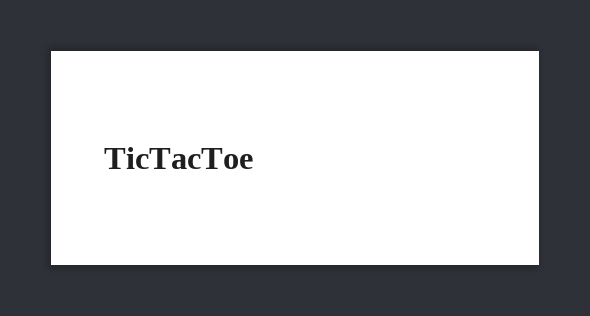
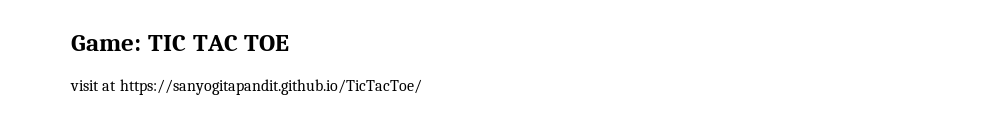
- TicTacToe
+ Game: TIC TAC TOE
+ visit at https://sanyogitapandit.github.io/TicTacToe/

